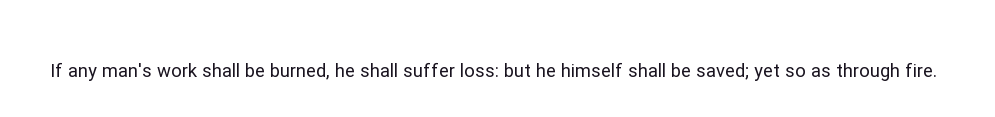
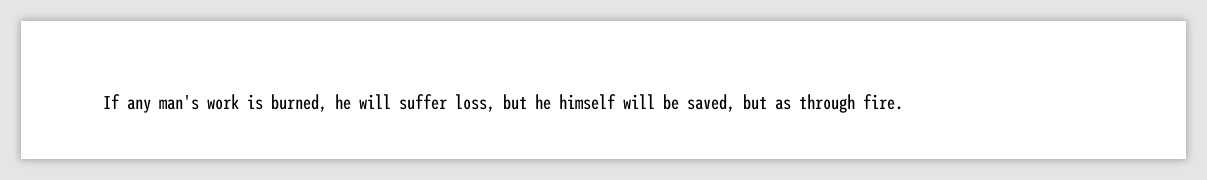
- If any man's work shall be burned, he shall suffer loss: but he himself shall be saved; yet so as through fire.
+ If any man's work is burned, he will suffer loss, but he himself will be saved, but as through fire.

